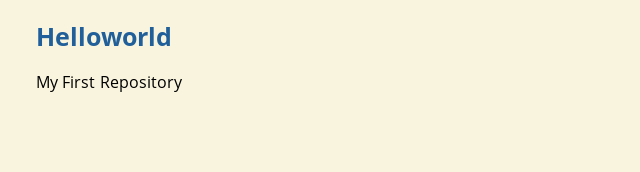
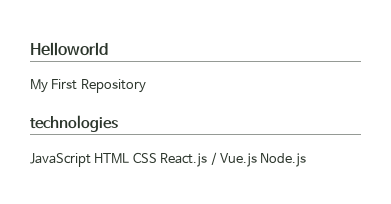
+ technologies
+ JavaScript HTML CSS React.js / Vue.js Node.js

